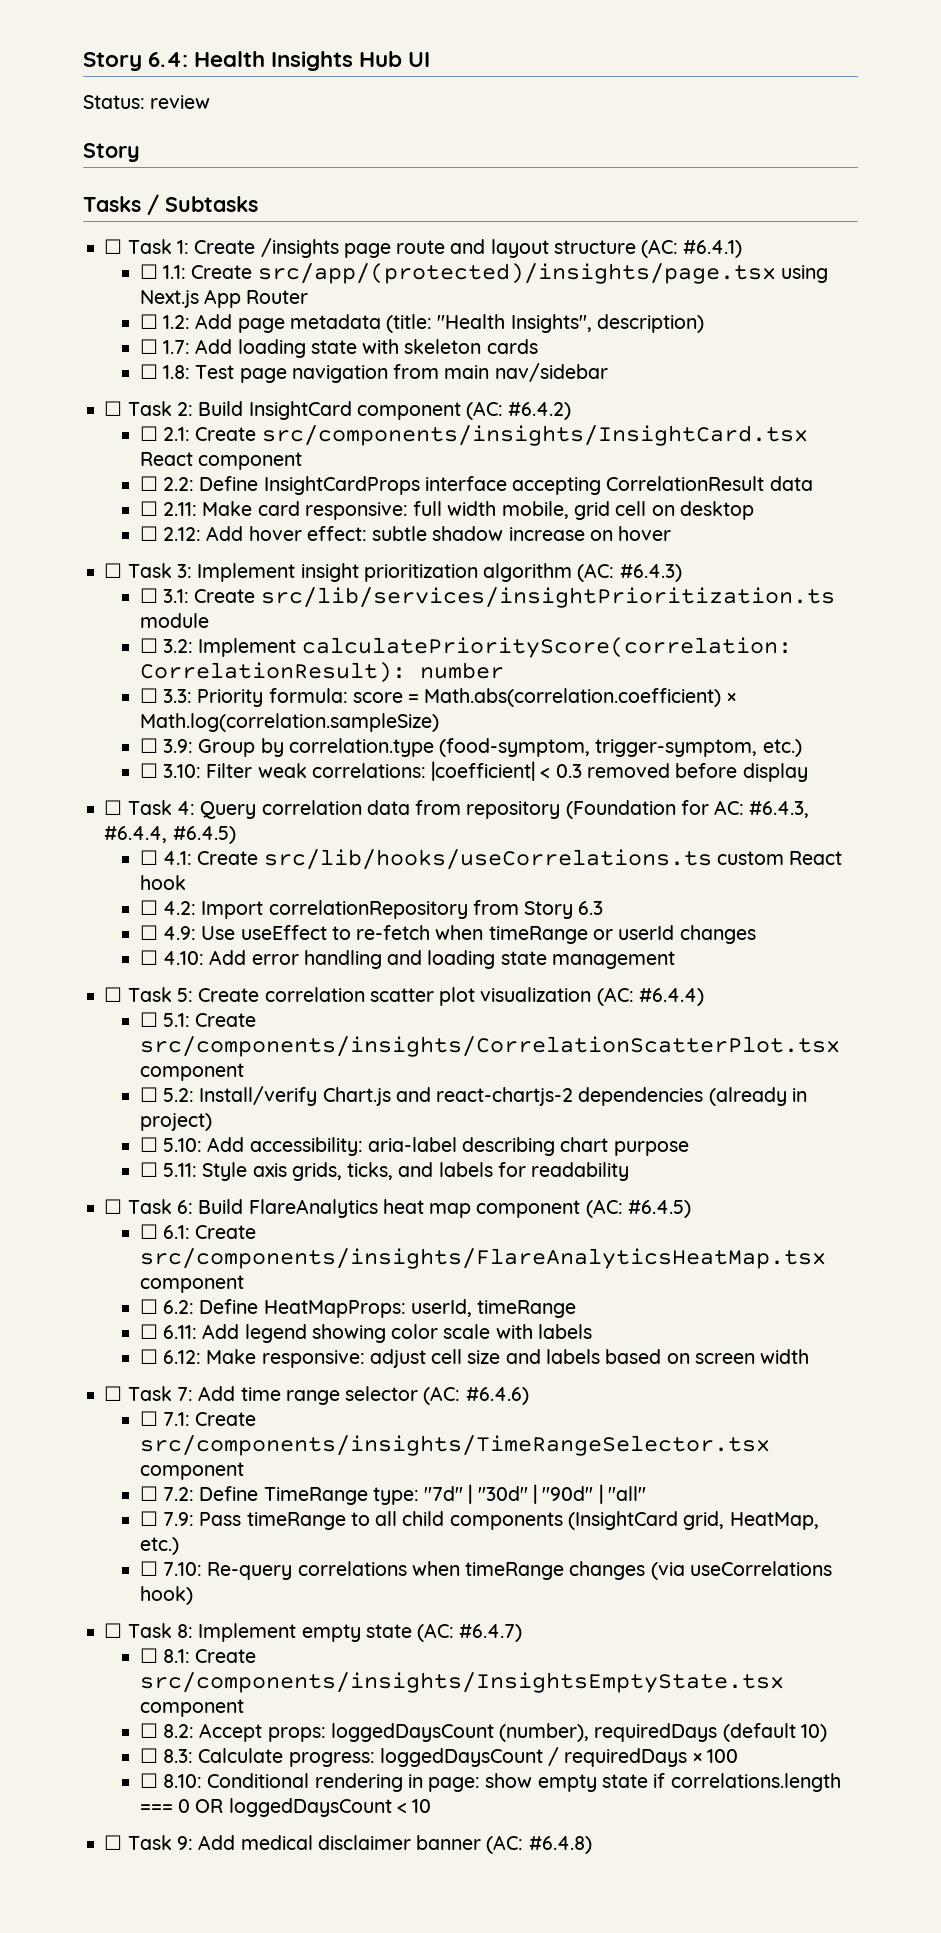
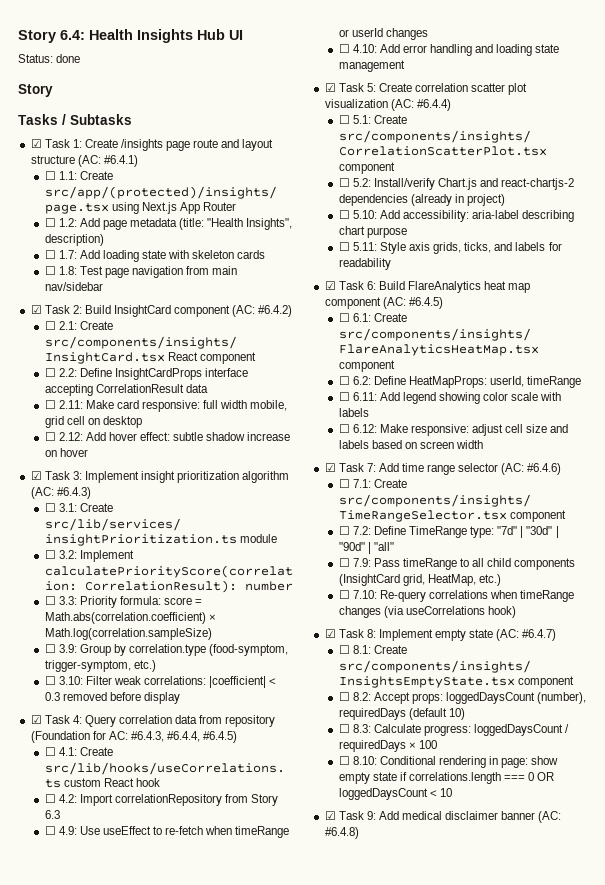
- Status: review
+ Status: done
- ☐ Task 1: Create /insights page route and layout structure (AC: #6.4.1)
+ ☑ Task 1: Create /insights page route and layout structure (AC: #6.4.1)
- ☐ Task 2: Build InsightCard component (AC: #6.4.2)
+ ☑ Task 2: Build InsightCard component (AC: #6.4.2)
- ☐ Task 3: Implement insight prioritization algorithm (AC: #6.4.3)
+ ☑ Task 3: Implement insight prioritization algorithm (AC: #6.4.3)
- ☐ Task 4: Query correlation data from repository (Foundation for AC: #6.4.3, #6.4.4, #6.4.5)
+ ☑ Task 4: Query correlation data from repository (Foundation for AC: #6.4.3, #6.4.4, #6.4.5)
- ☐ Task 5: Create correlation scatter plot visualization (AC: #6.4.4)
+ ☑ Task 5: Create correlation scatter plot visualization (AC: #6.4.4)
- ☐ Task 6: Build FlareAnalytics heat map component (AC: #6.4.5)
+ ☑ Task 6: Build FlareAnalytics heat map component (AC: #6.4.5)
- ☐ Task 7: Add time range selector (AC: #6.4.6)
+ ☑ Task 7: Add time range selector (AC: #6.4.6)
- ☐ Task 8: Implement empty state (AC: #6.4.7)
+ ☑ Task 8: Implement empty state (AC: #6.4.7)
- ☐ Task 9: Add medical disclaimer banner (AC: #6.4.8)
+ ☑ Task 9: Add medical disclaimer banner (AC: #6.4.8)

